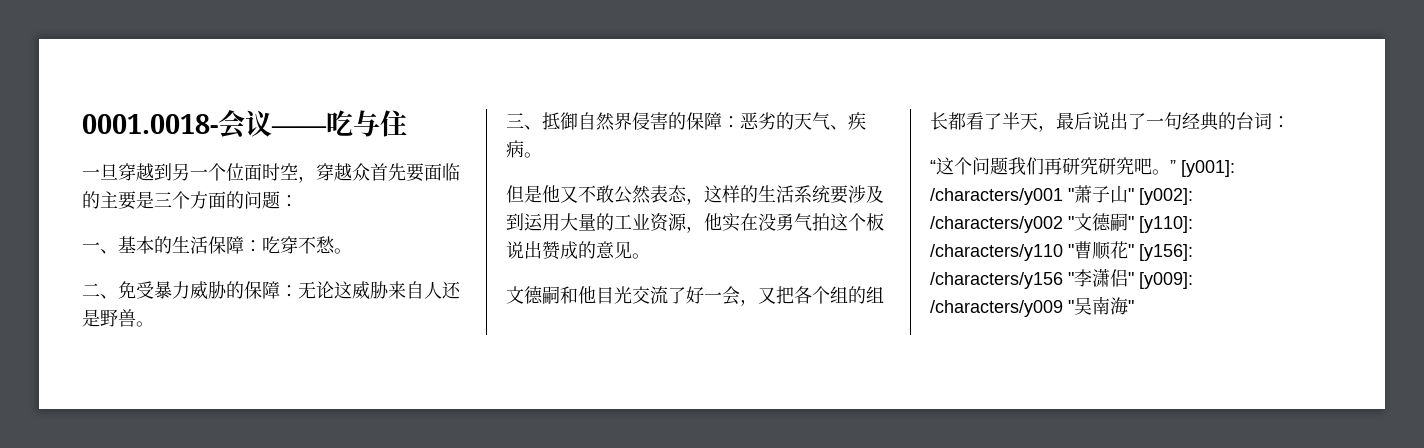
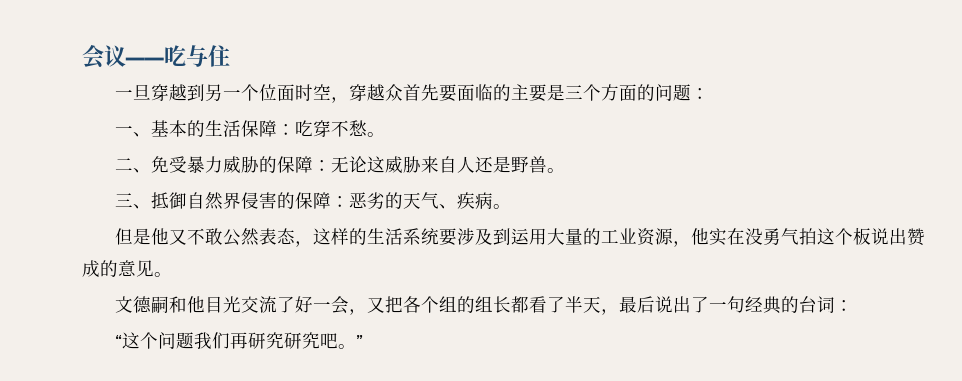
- 0001.0018-会议——吃与住
+ 会议——吃与住
- “这个问题我们再研究研究吧。” [y001]: /characters/y001 "萧子山" [y002]: /characters/y002 "文德嗣" [y110]: /characters/y110 "曹顺花" [y156]: /characters/y156 "李潇侣" [y009]: /characters/y009 "吴南海"
+ “这个问题我们再研究研究吧。”

